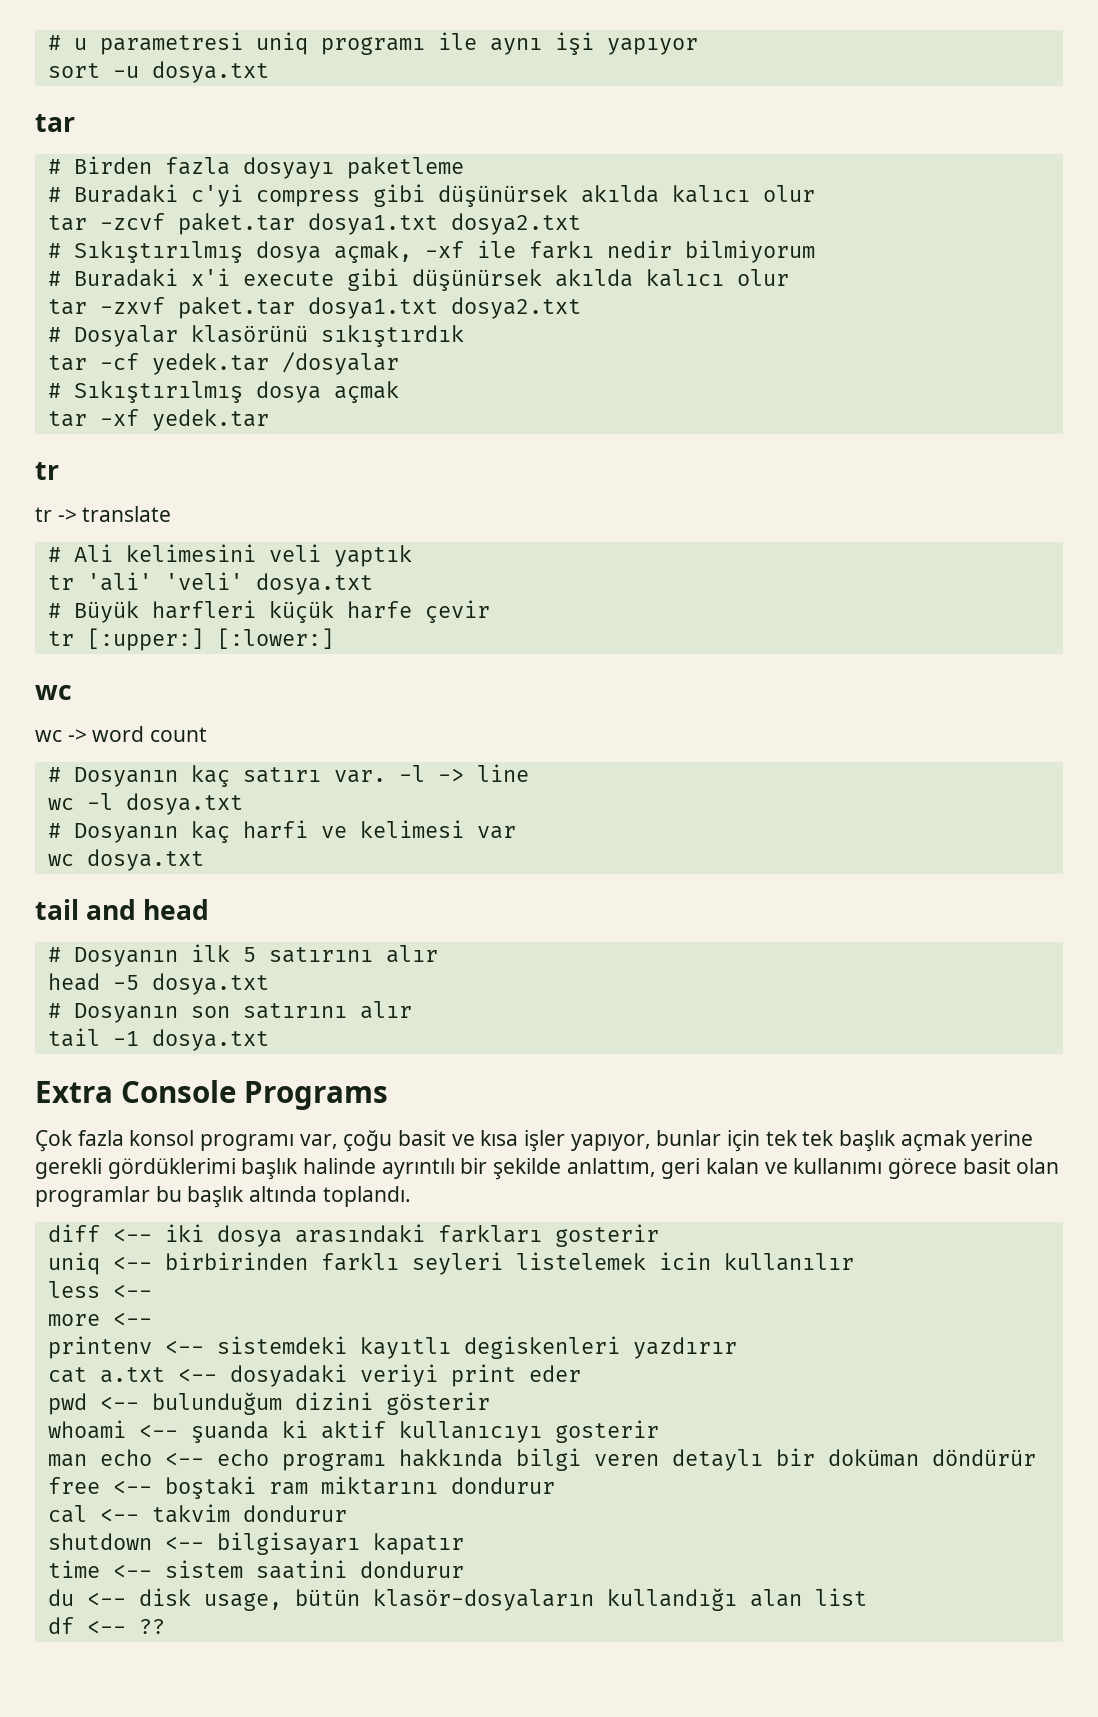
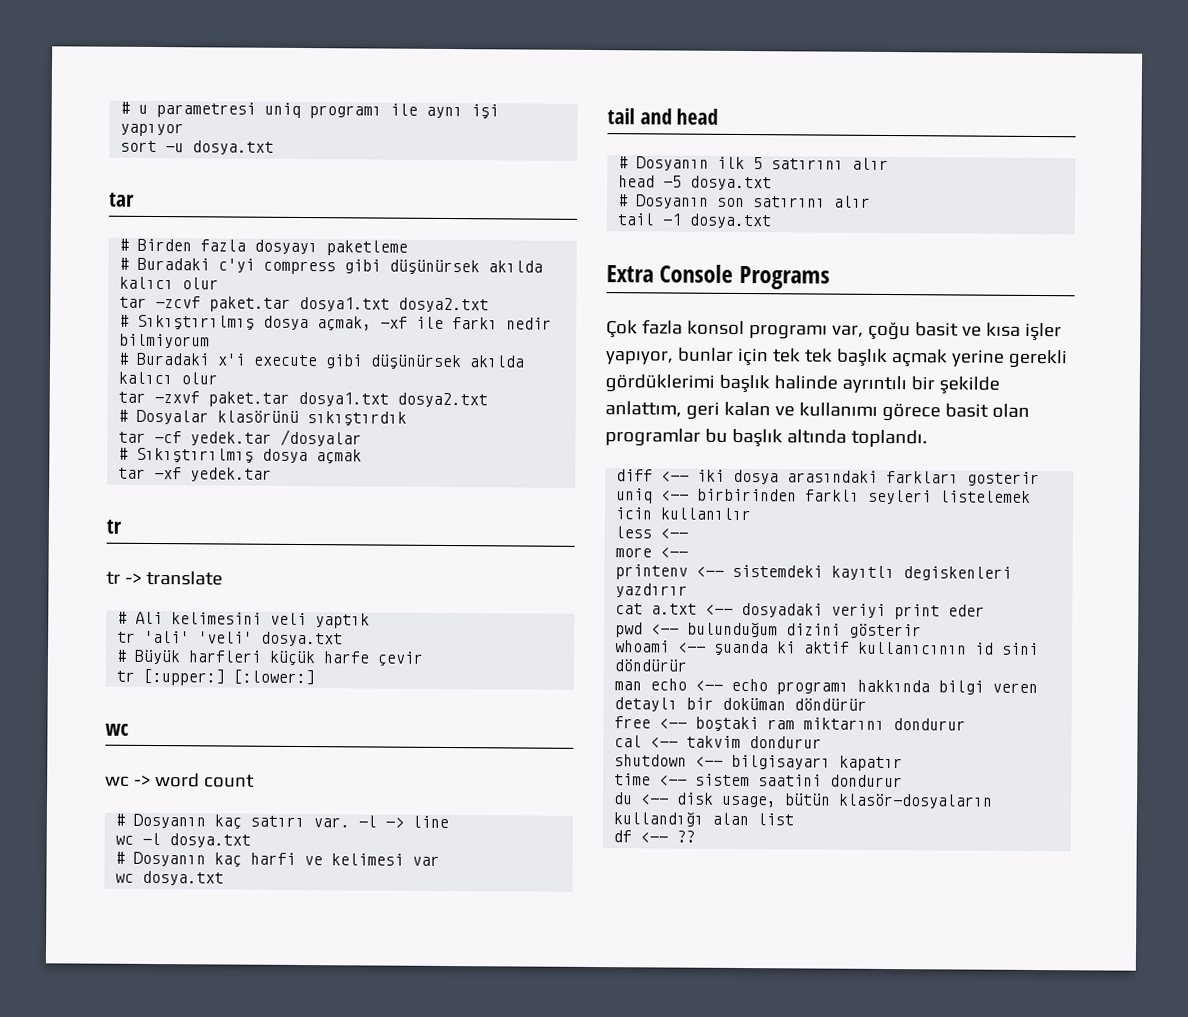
- whoami <-- şuanda ki aktif kullanıcıyı gosterir
+ whoami <-- şuanda ki aktif kullanıcının id sini döndürür

